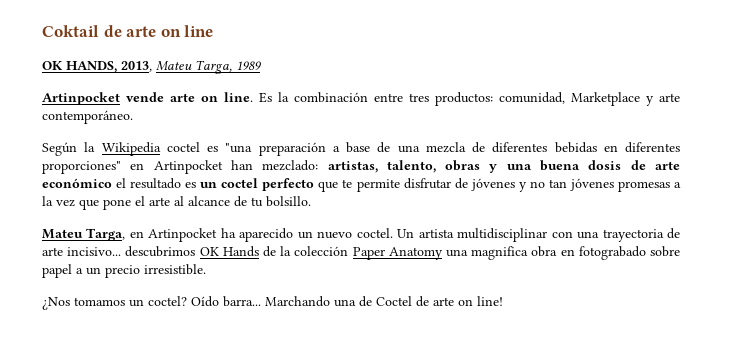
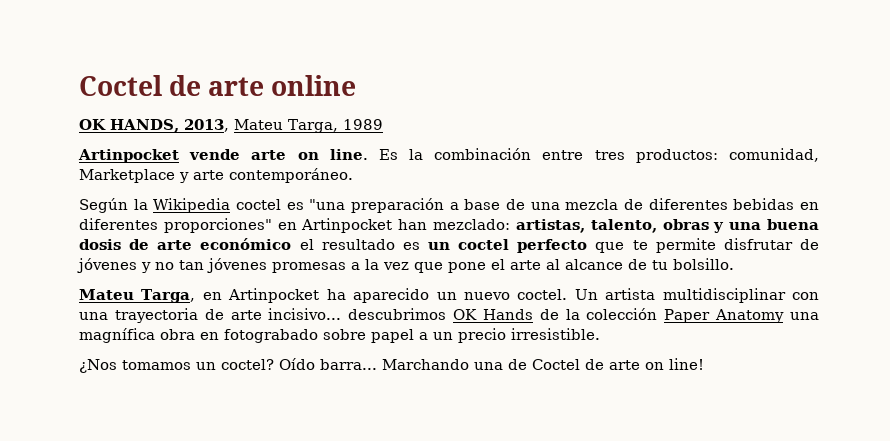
- Coktail de arte on line
+ Coctel de arte online
- Un artista multidisciplinar con una trayectoria de arte incisivo... descubrimos OK Hands de la colección Paper Anatomy una magnifica obra en fotograbado sobre papel a un precio irresistible.
+ Un artista multidisciplinar con una trayectoria de arte incisivo... descubrimos OK Hands de la colección Paper Anatomy una magnífica obra en fotograbado sobre papel a un precio irresistible.

